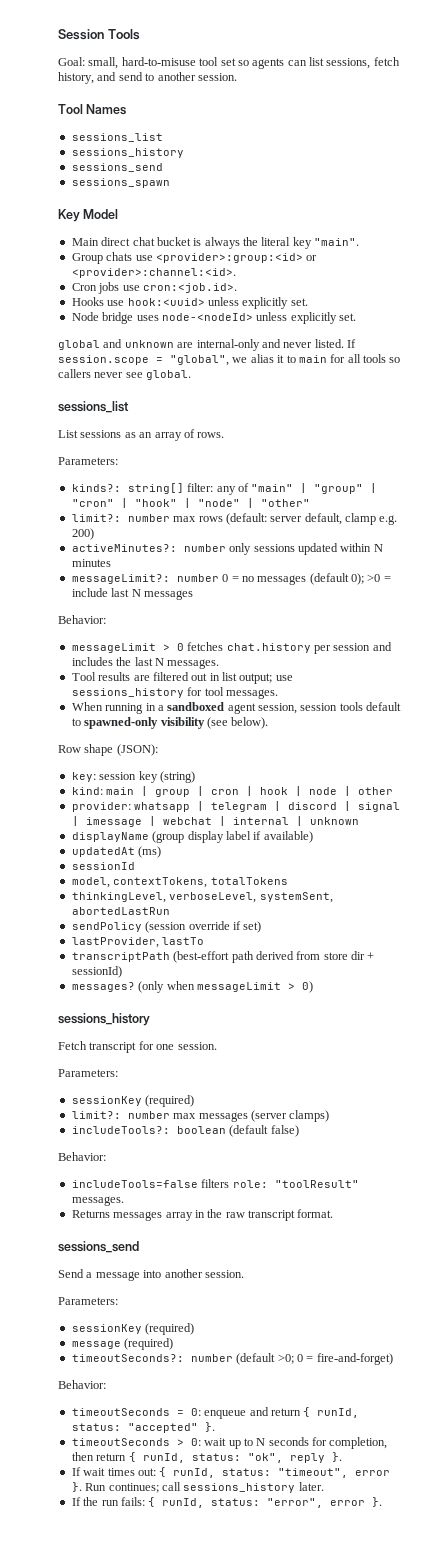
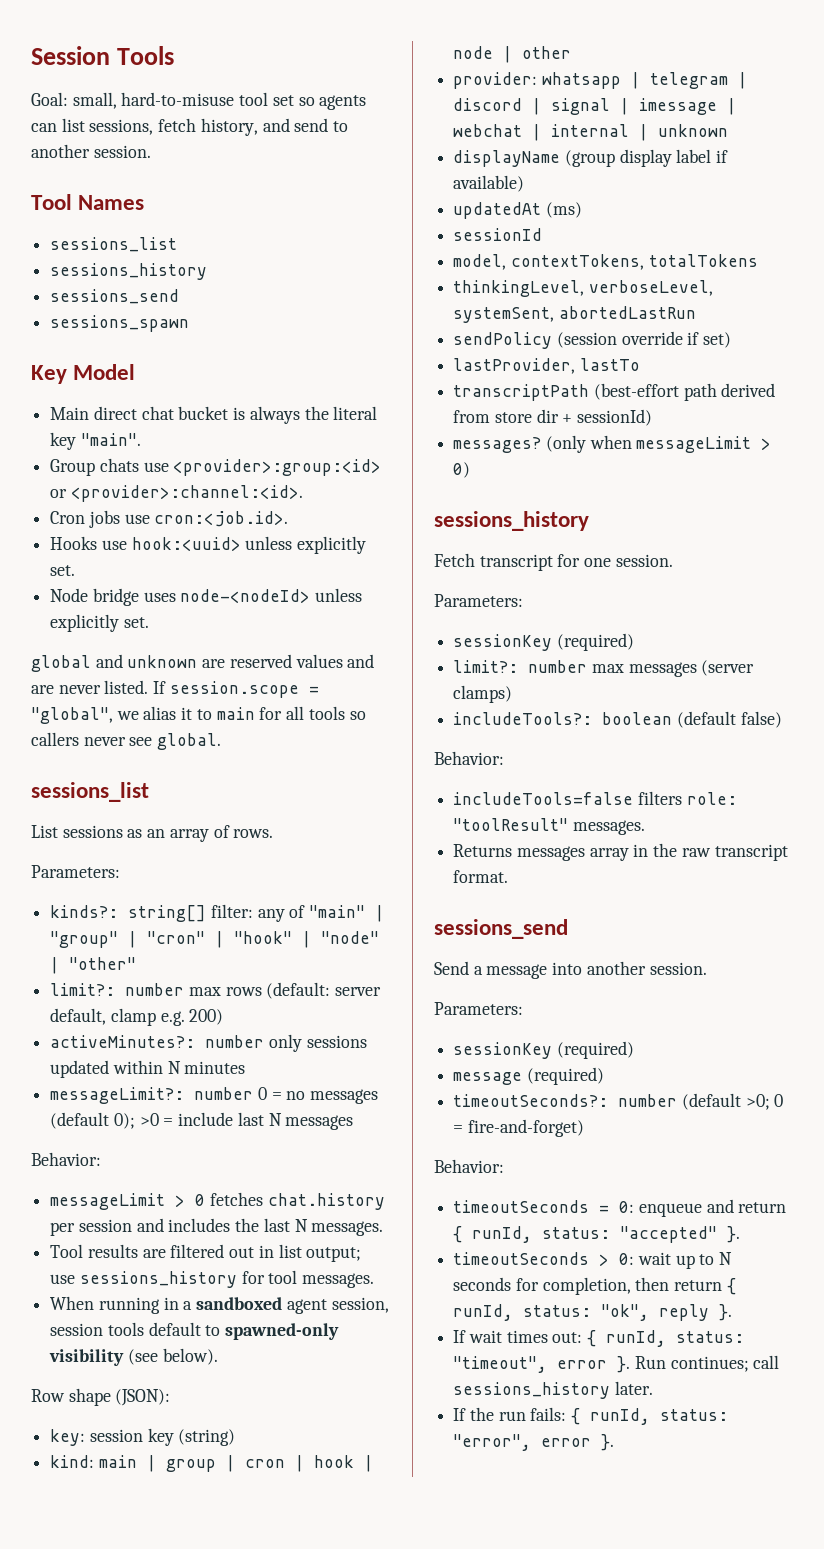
- global and unknown are internal-only and never listed.
+ global and unknown are reserved values and are never listed.

